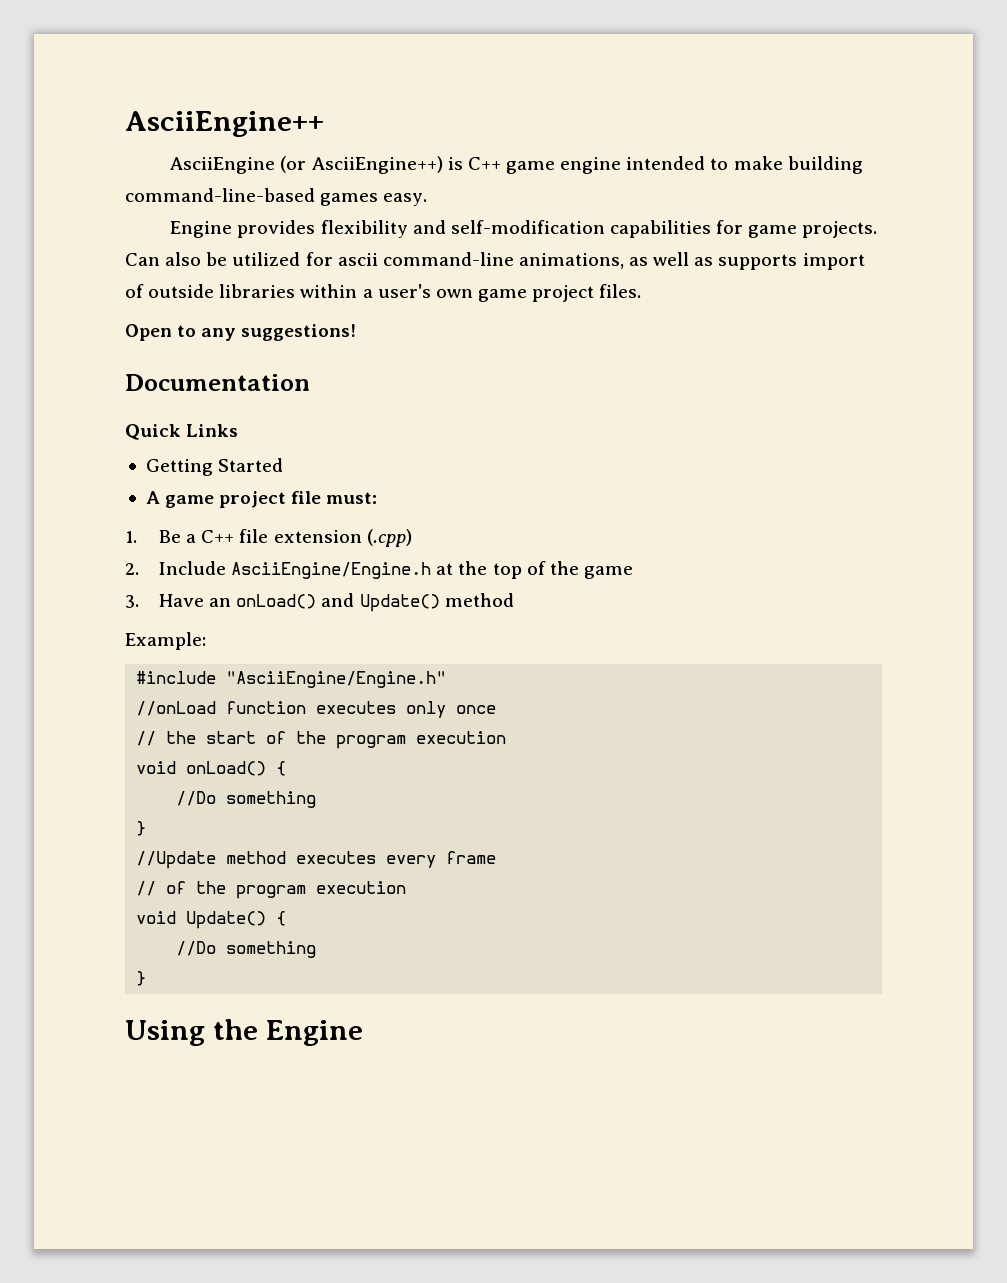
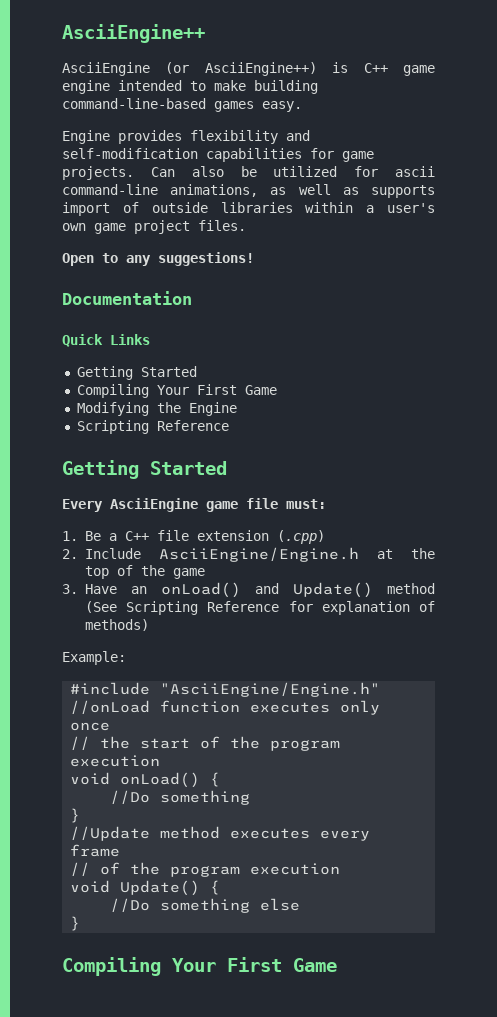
  Quick Links
  Getting Started
- A game project file must:
+ Compiling Your First Game
+ Modifying the Engine
+ Scripting Reference
+ Getting Started
+ Every AsciiEngine game file must:
- 3. Have an onLoad() and Update() method
+ 3. Have an onLoad() and Update() method (See Scripting Reference for explanation of methods)
  void Update() {
- //Do something
+ //Do something else
  }
- Using the Engine
+ Compiling Your First Game

